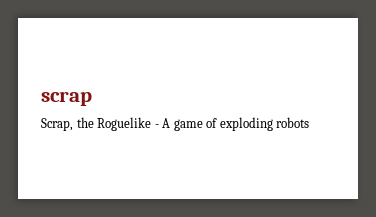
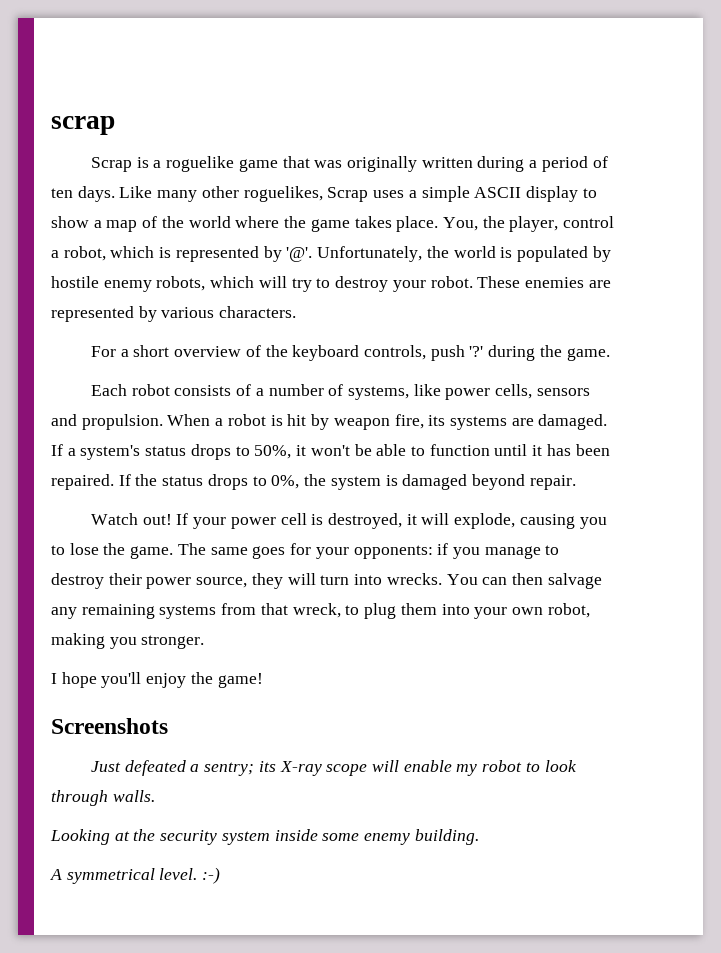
- Scrap, the Roguelike - A game of exploding robots
+ Scrap is a roguelike game that was originally written during a period of ten days. Like many other roguelikes, Scrap uses a simple ASCII display to show a map of the world where the game takes place. You, the player, control a robot, which is represented by '@'. Unfortunately, the world is populated by hostile enemy robots, which will try to destroy your robot. These enemies are represented by various characters.
+ For a short overview of the keyboard controls, push '?' during the game.
+ Each robot consists of a number of systems, like power cells, sensors and propulsion. When a robot is hit by weapon fire, its systems are damaged. If a system's status drops to 50%, it won't be able to function until it has been repaired. If the status drops to 0%, the system is damaged beyond repair.
+ Watch out! If your power cell is destroyed, it will explode, causing you to lose the game. The same goes for your opponents: if you manage to destroy their power source, they will turn into wrecks. You can then salvage any remaining systems from that wreck, to plug them into your own robot, making you stronger.
+ I hope you'll enjoy the game!
+ Screenshots
+ Just defeated a sentry; its X-ray scope will enable my robot to look through walls.
+ Looking at the security system inside some enemy building.
+ A symmetrical level. :-)

